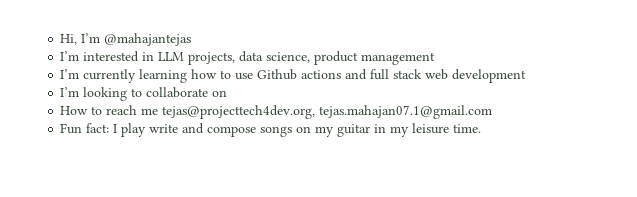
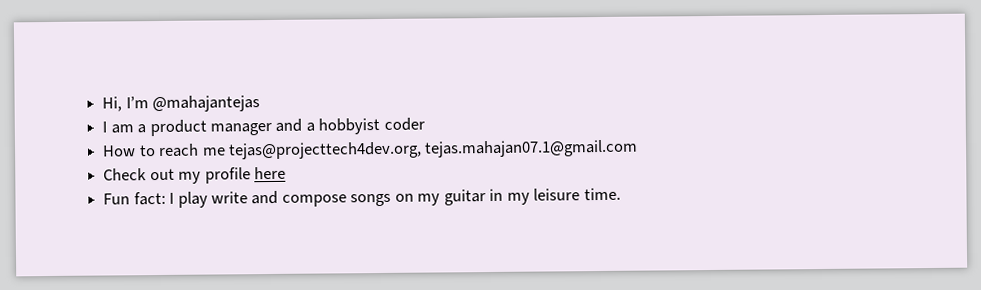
- I’m interested in LLM projects, data science, product management
- I’m currently learning how to use Github actions and full stack web development
- I’m looking to collaborate on
+ I am a product manager and a hobbyist coder
+ Check out my profile here

